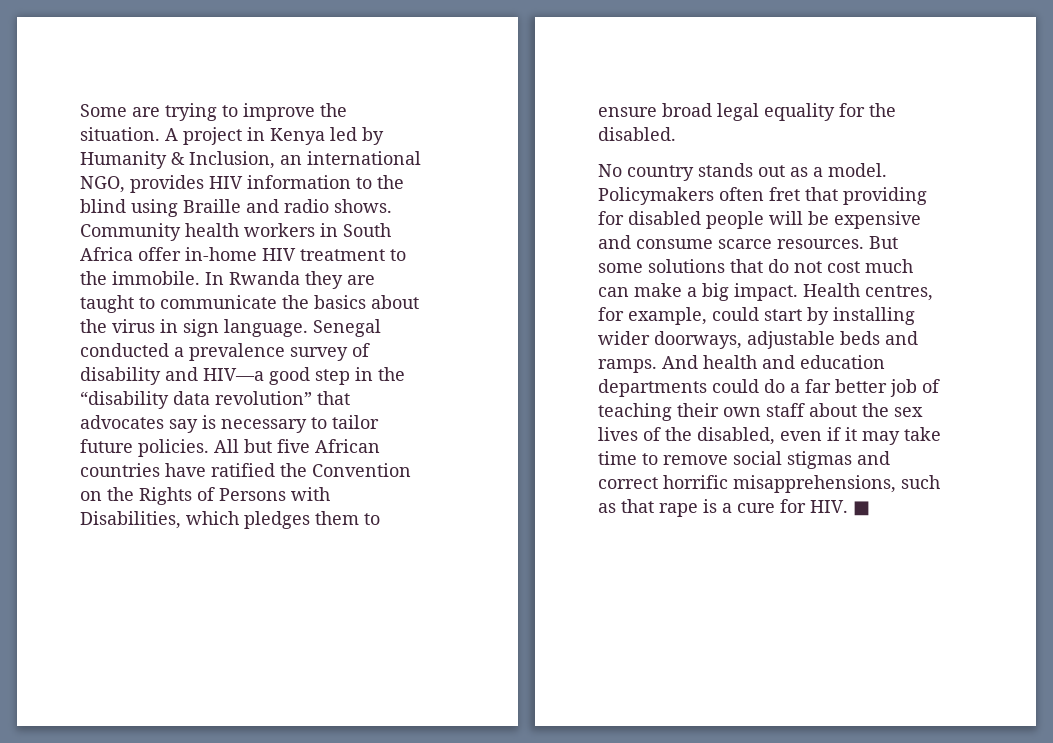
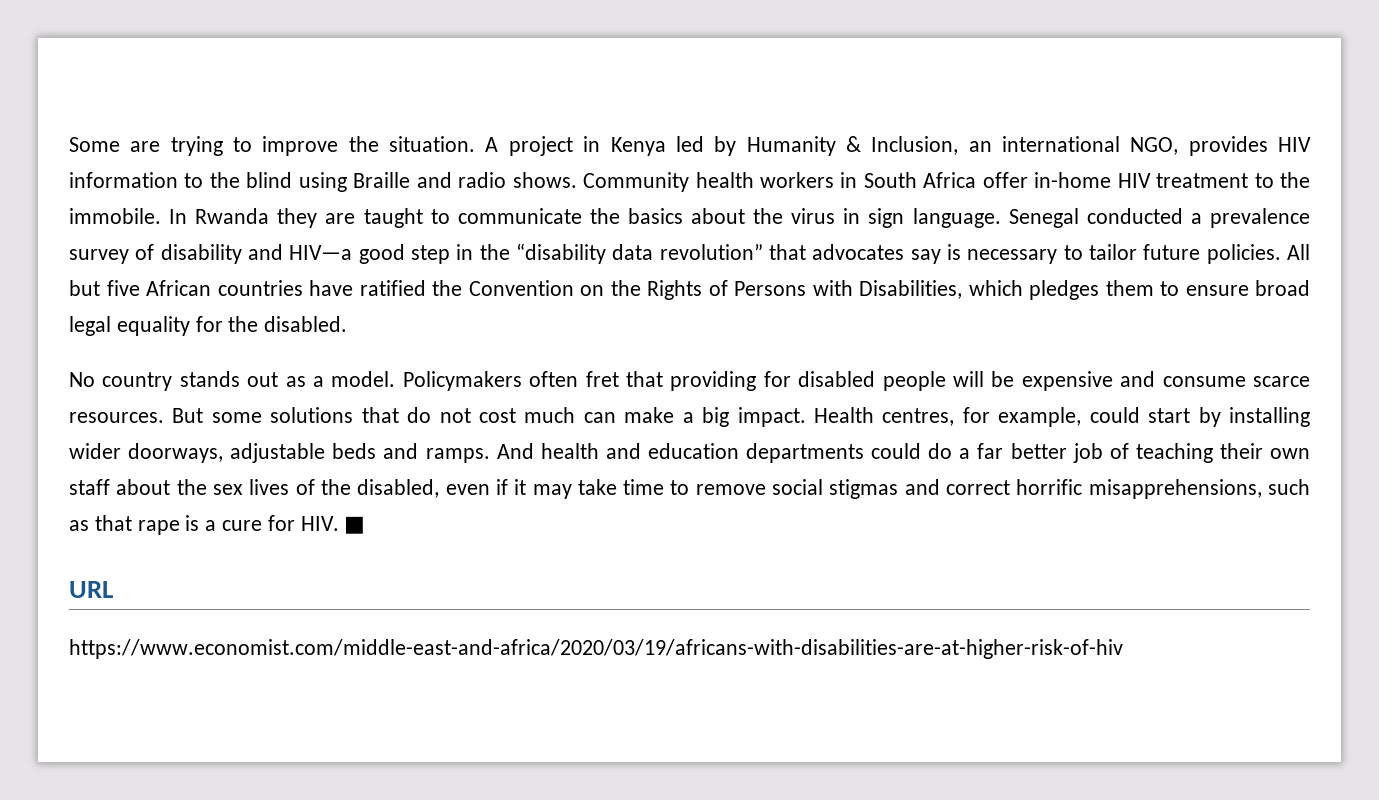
+ URL
+ https://www.economist.com/middle-east-and-africa/2020/03/19/africans-with-disabilities-are-at-higher-risk-of-hiv

